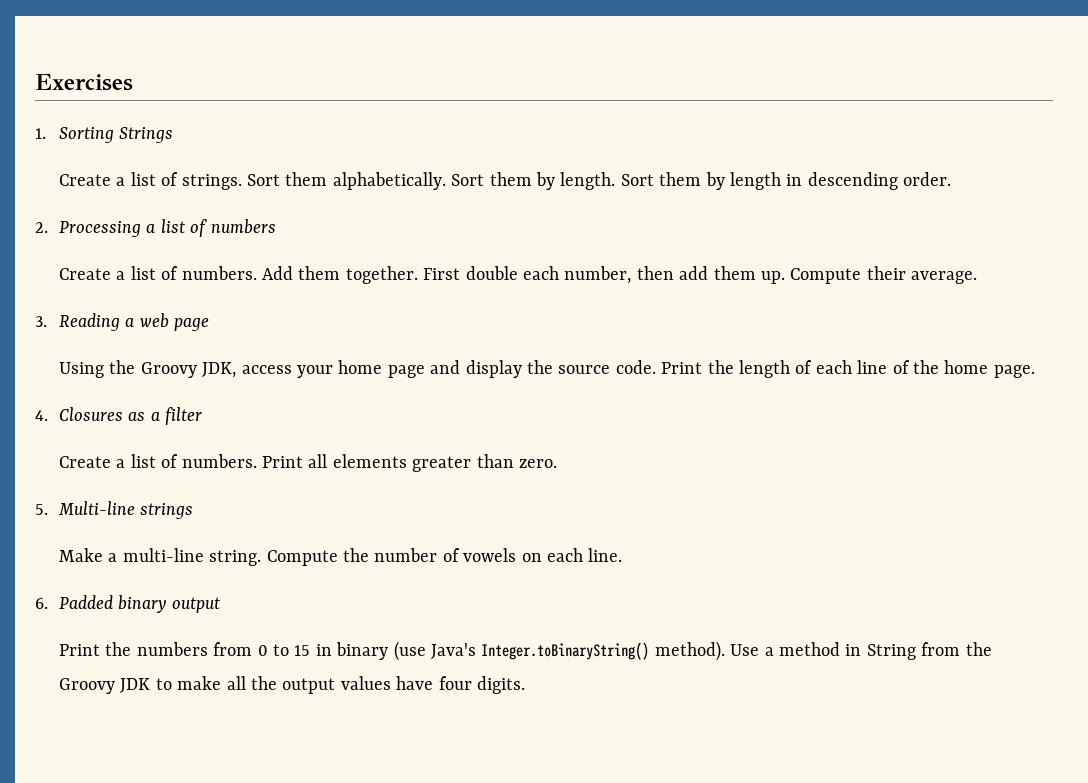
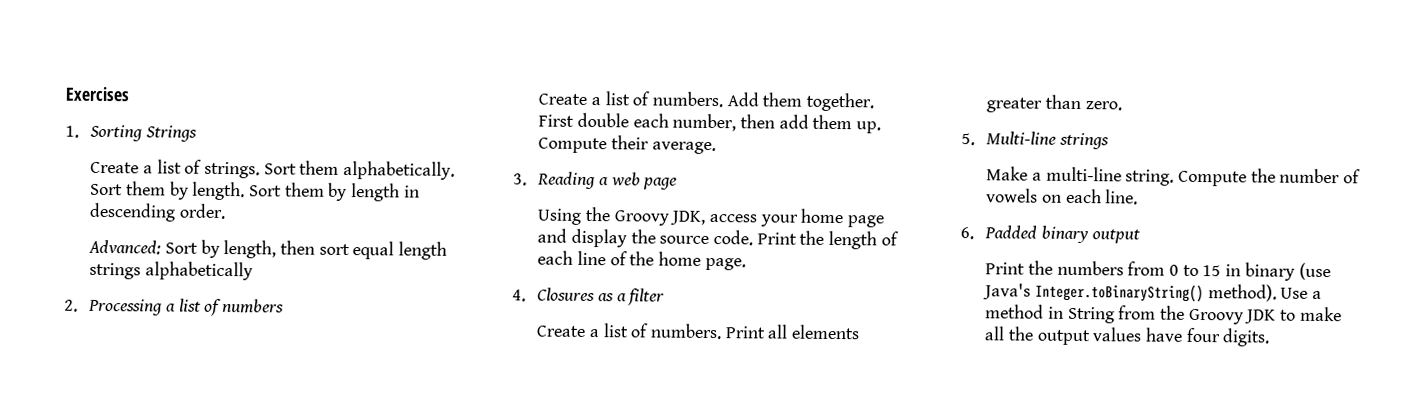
+ Advanced: Sort by length, then sort equal length strings alphabetically

